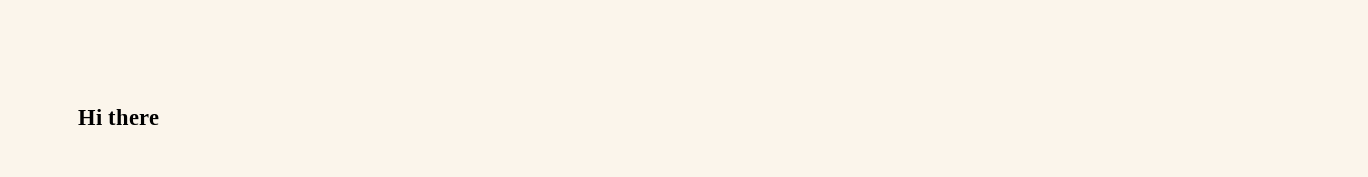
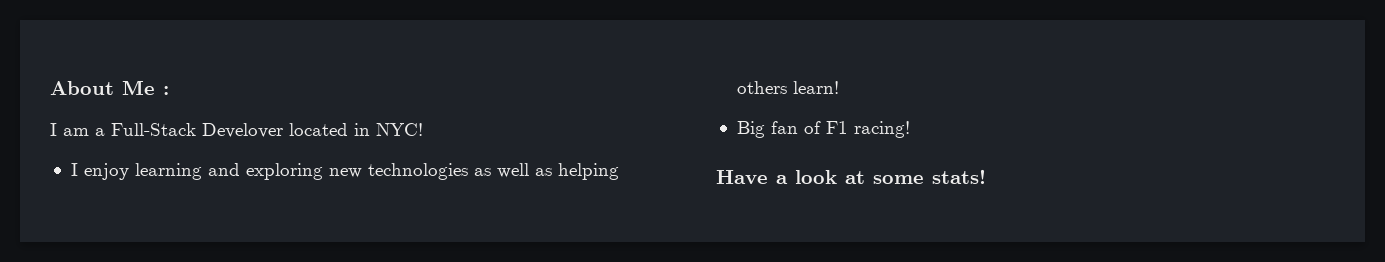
- Hi there
+ About Me :
+ I am a Full-Stack Develover located in NYC!
+ I enjoy learning and exploring new technologies as well as helping others learn!
+ Big fan of F1 racing!
+ Have a look at some stats!

